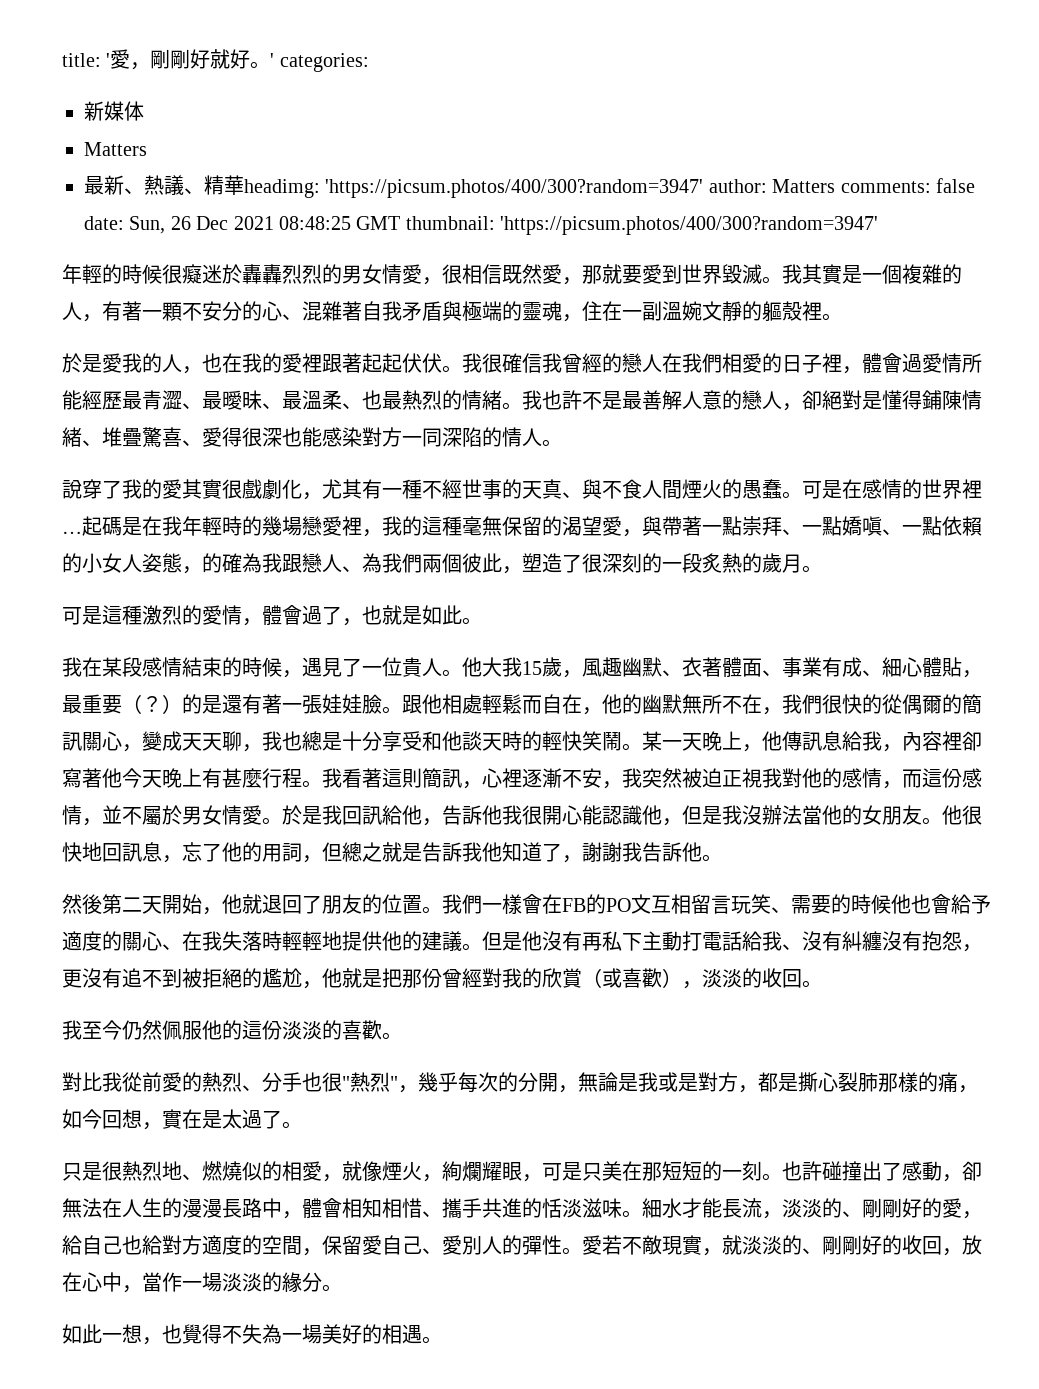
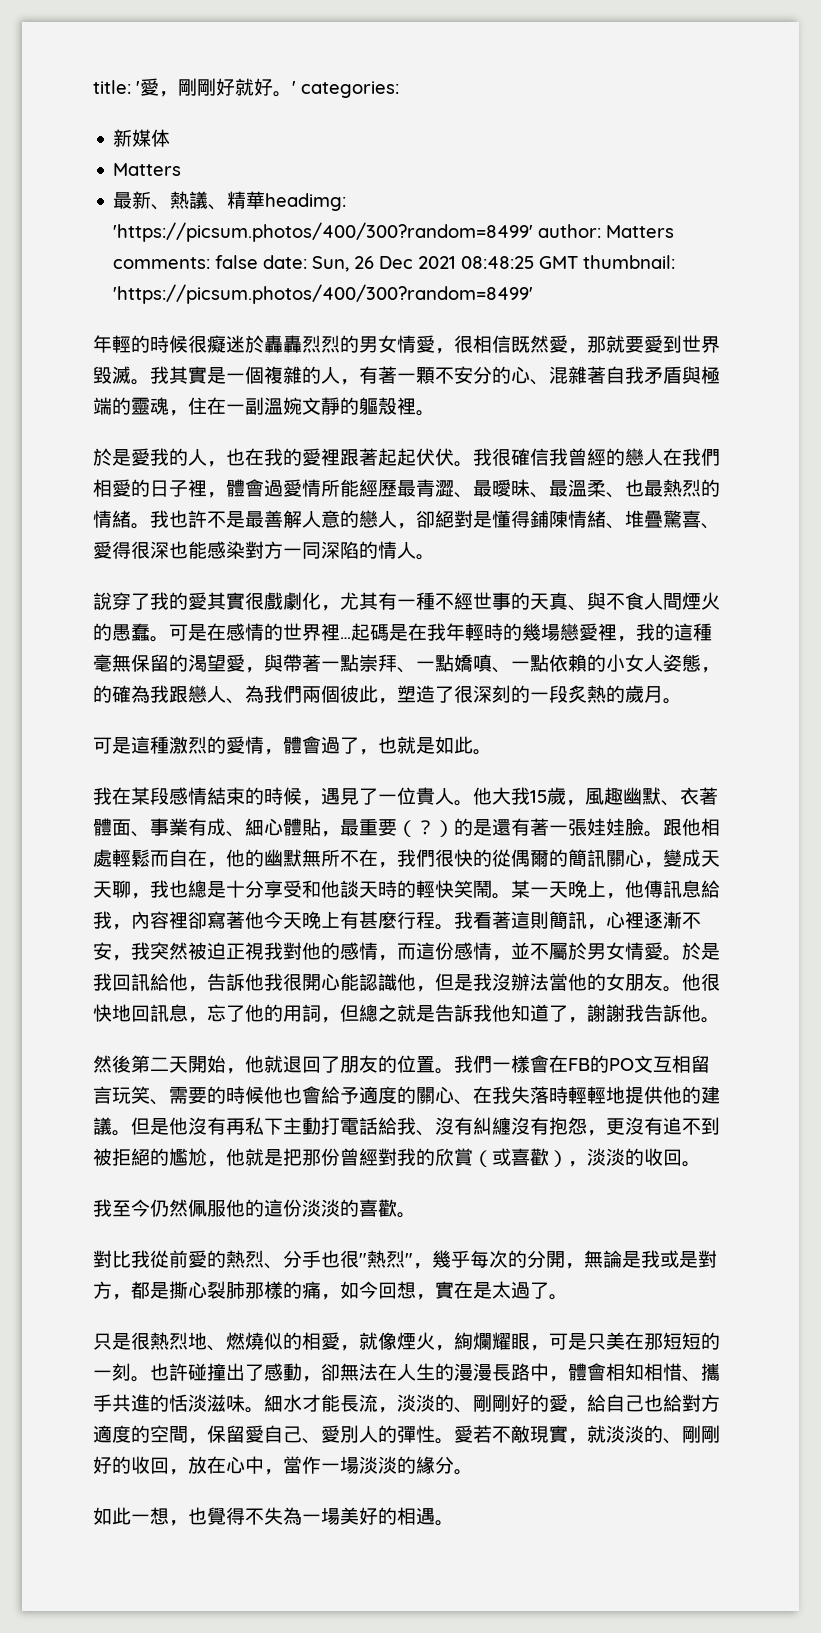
- 最新、熱議、精華headimg: 'https://picsum.photos/400/300?random=3947' author: Matters comments: false date: Sun, 26 Dec 2021 08:48:25 GMT thumbnail: 'https://picsum.photos/400/300?random=3947'
+ 最新、熱議、精華headimg: 'https://picsum.photos/400/300?random=8499' author: Matters comments: false date: Sun, 26 Dec 2021 08:48:25 GMT thumbnail: 'https://picsum.photos/400/300?random=8499'

